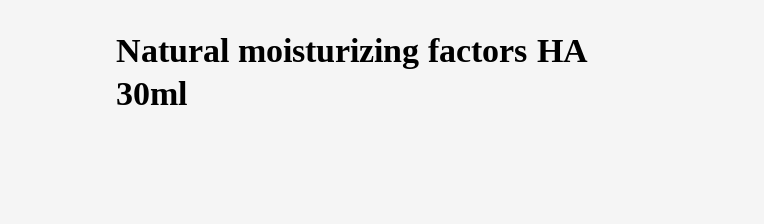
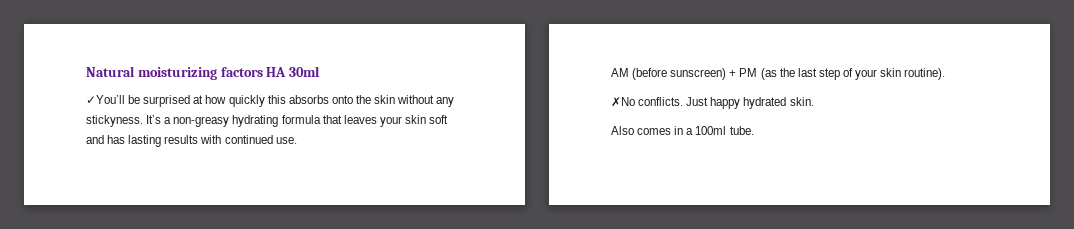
+ ✓You’ll be surprised at how quickly this absorbs onto the skin without any stickyness. It’s a non-greasy hydrating formula that leaves your skin soft and has lasting results with continued use.
+ AM (before sunscreen) + PM (as the last step of your skin routine).
+ ✗No conflicts. Just happy hydrated skin.
+ Also comes in a 100ml tube.

